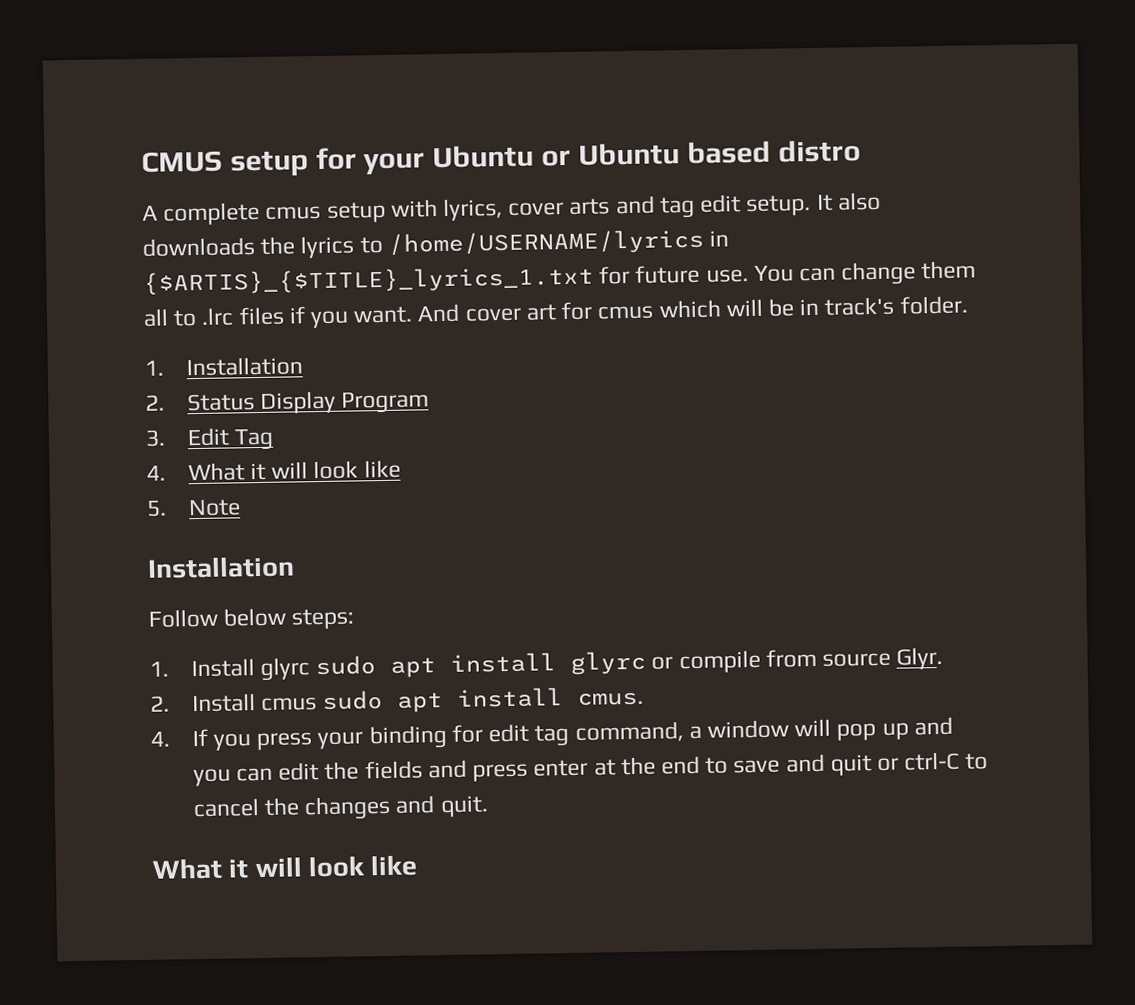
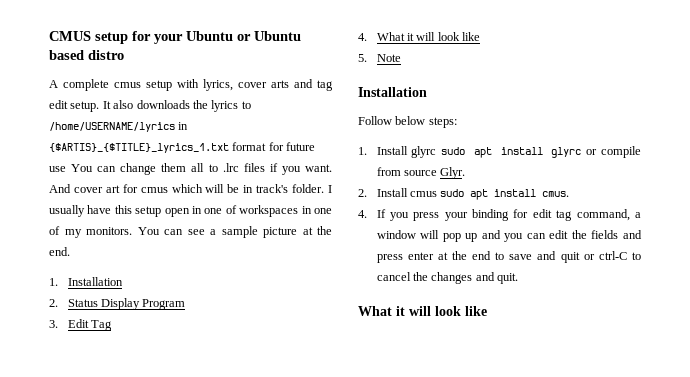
- It also downloads the lyrics to /home/USERNAME/lyrics in {$ARTIS}_{$TITLE}_lyrics_1.txt for future use. You can change them all to .lrc files if you want.
+ It also downloads the lyrics to /home/USERNAME/lyrics in {$ARTIS}_{$TITLE}_lyrics_1.txt format for future use You can change them all to .lrc files if you want.
+ I usually have this setup open in one of workspaces in one of my monitors. You can see a sample picture at the end.

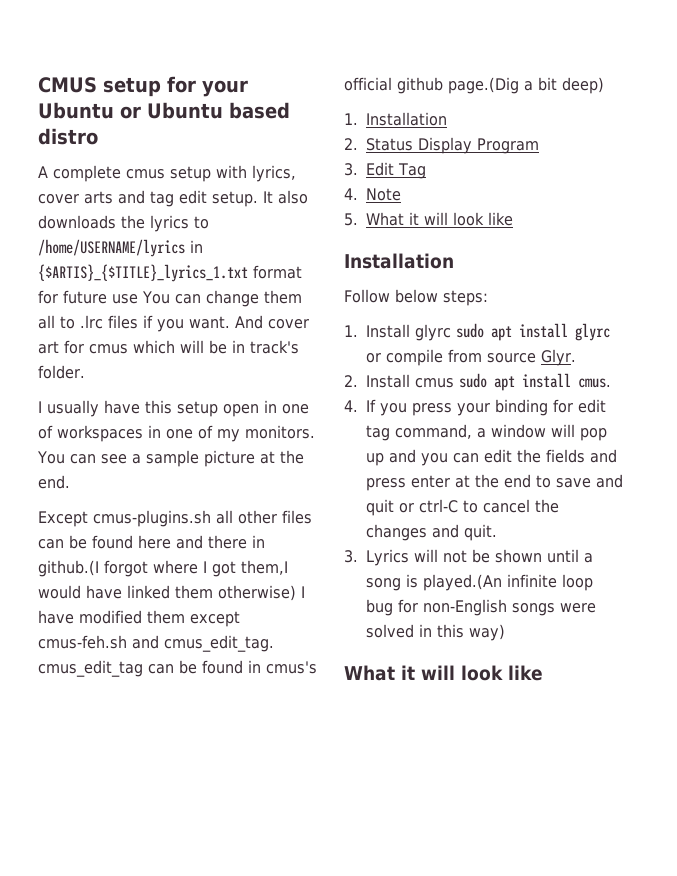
- And cover art for cmus which will be in track's folder. I usually have this setup open in one of workspaces in one of my monitors.
+ And cover art for cmus which will be in track's folder.
+ I usually have this setup open in one of workspaces in one of my monitors.
+ Except cmus-plugins.sh all other files can be found here and there in github.(I forgot where I got them,I would have linked them otherwise) I have modified them except cmus-feh.sh and cmus_edit_tag. cmus_edit_tag can be found in cmus's official github page.(Dig a bit deep)
- 4. What it will look like
- 5. Note
+ 4. Note
+ 5. What it will look like
+ 3. Lyrics will not be shown until a song is played.(An infinite loop bug for non-English songs were solved in this way)

